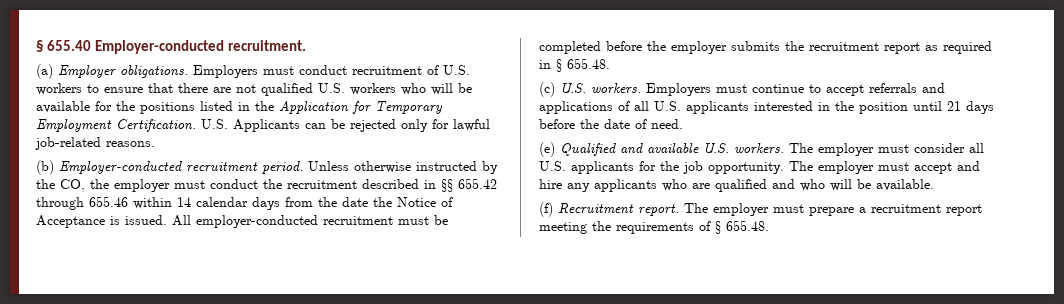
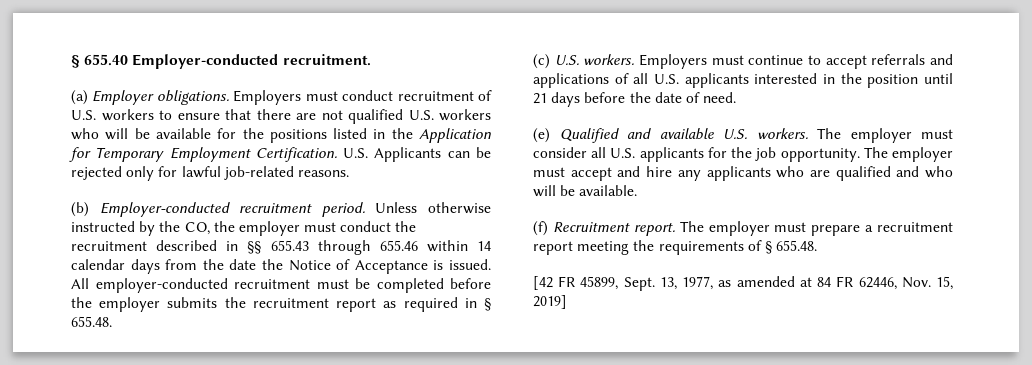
- Unless otherwise instructed by the CO, the employer must conduct the recruitment described in §§ 655.42 through 655.46 within 14 calendar days from the date the Notice of Acceptance is issued.
+ Unless otherwise instructed by the CO, the employer must conduct the recruitment described in §§ 655.43 through 655.46 within 14 calendar days from the date the Notice of Acceptance is issued.
+ [42 FR 45899, Sept. 13, 1977, as amended at 84 FR 62446, Nov. 15, 2019]

